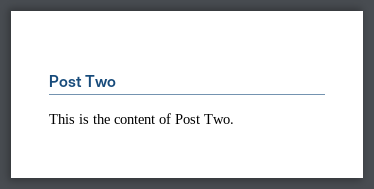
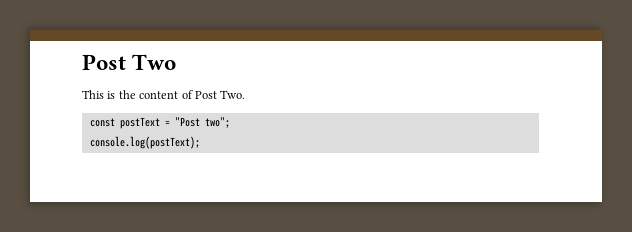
+ const postText = "Post two";
+ console.log(postText);

